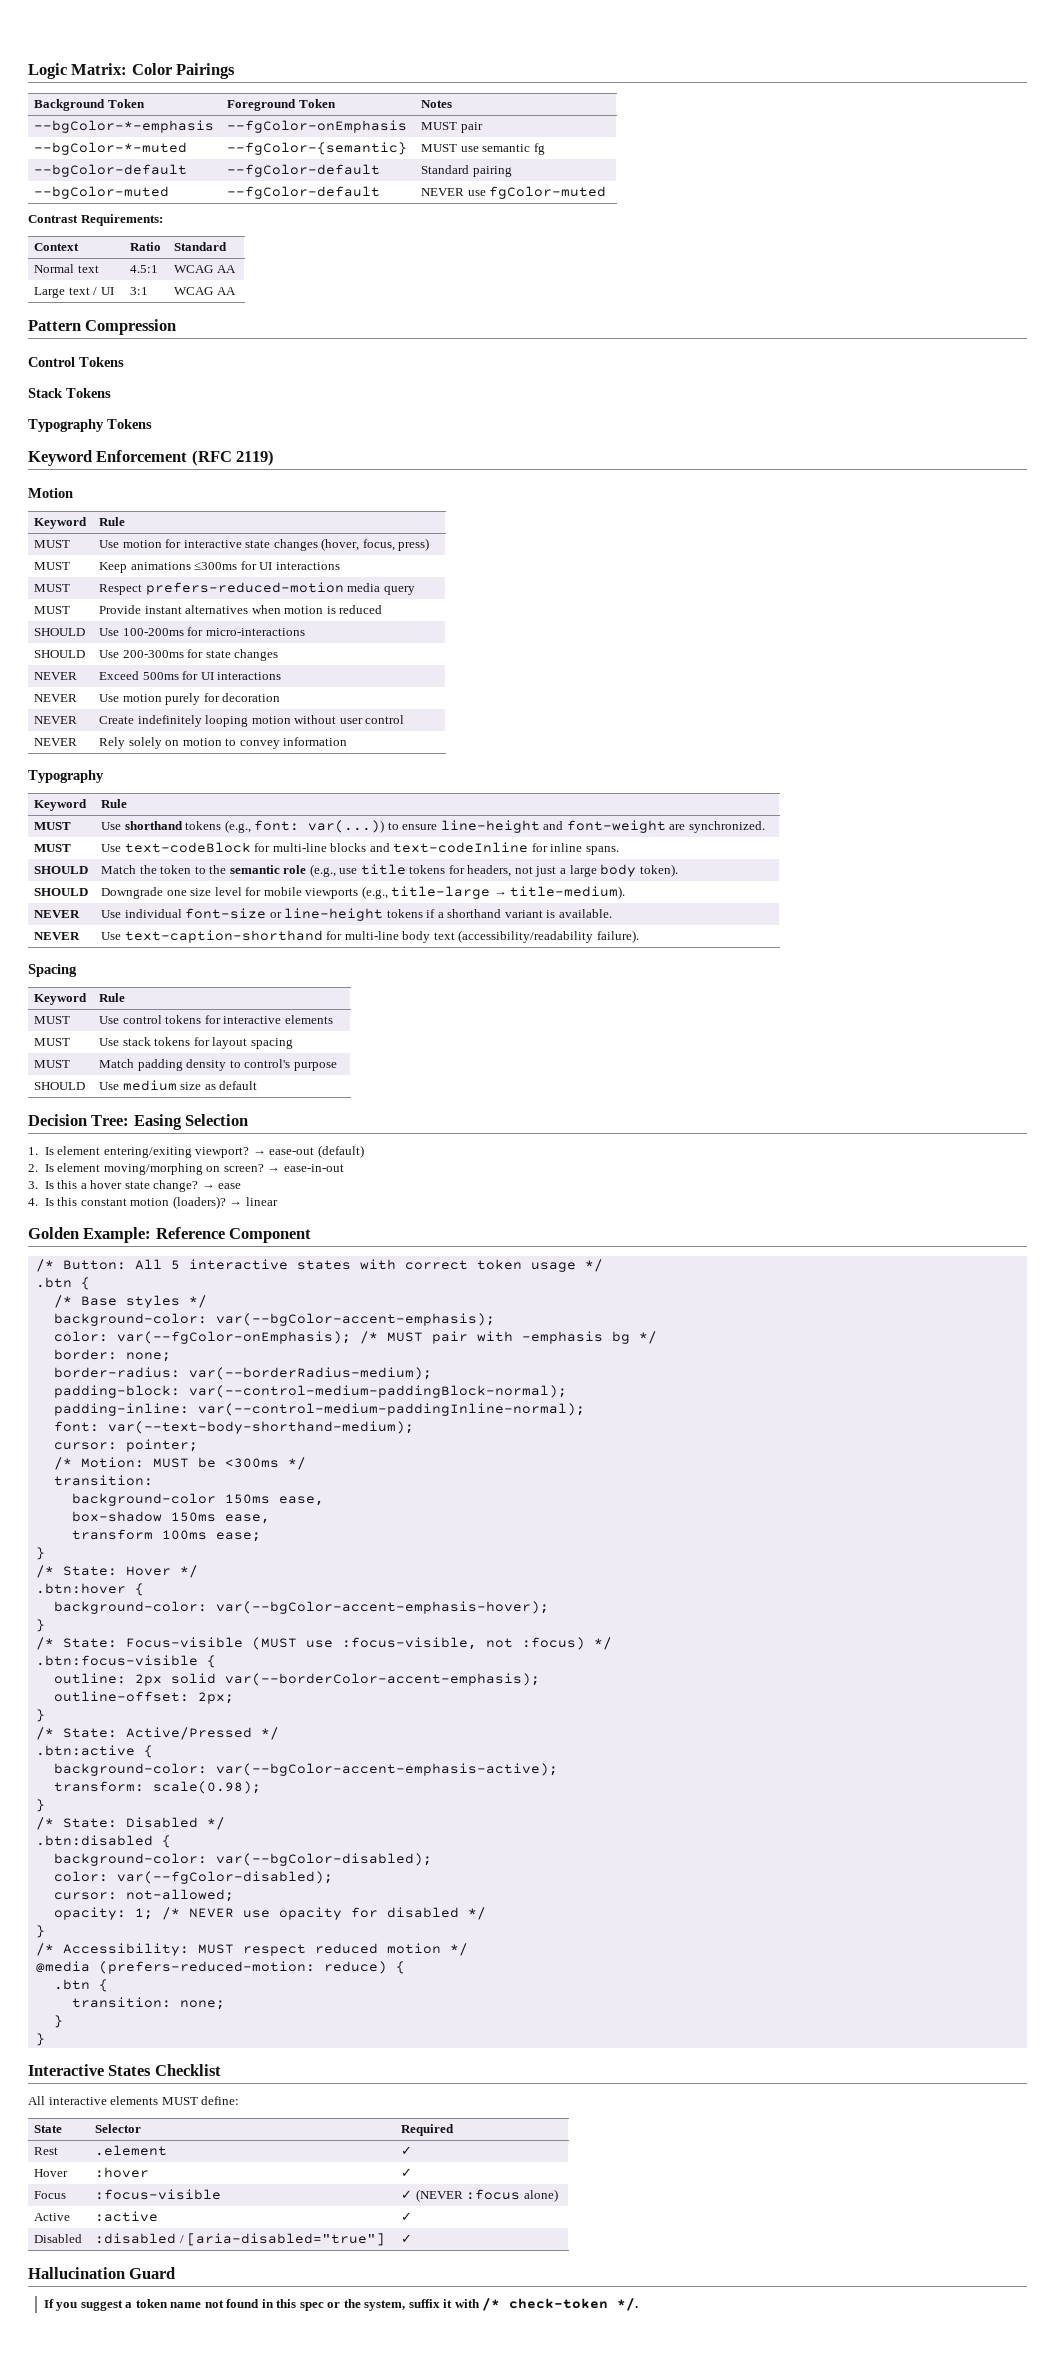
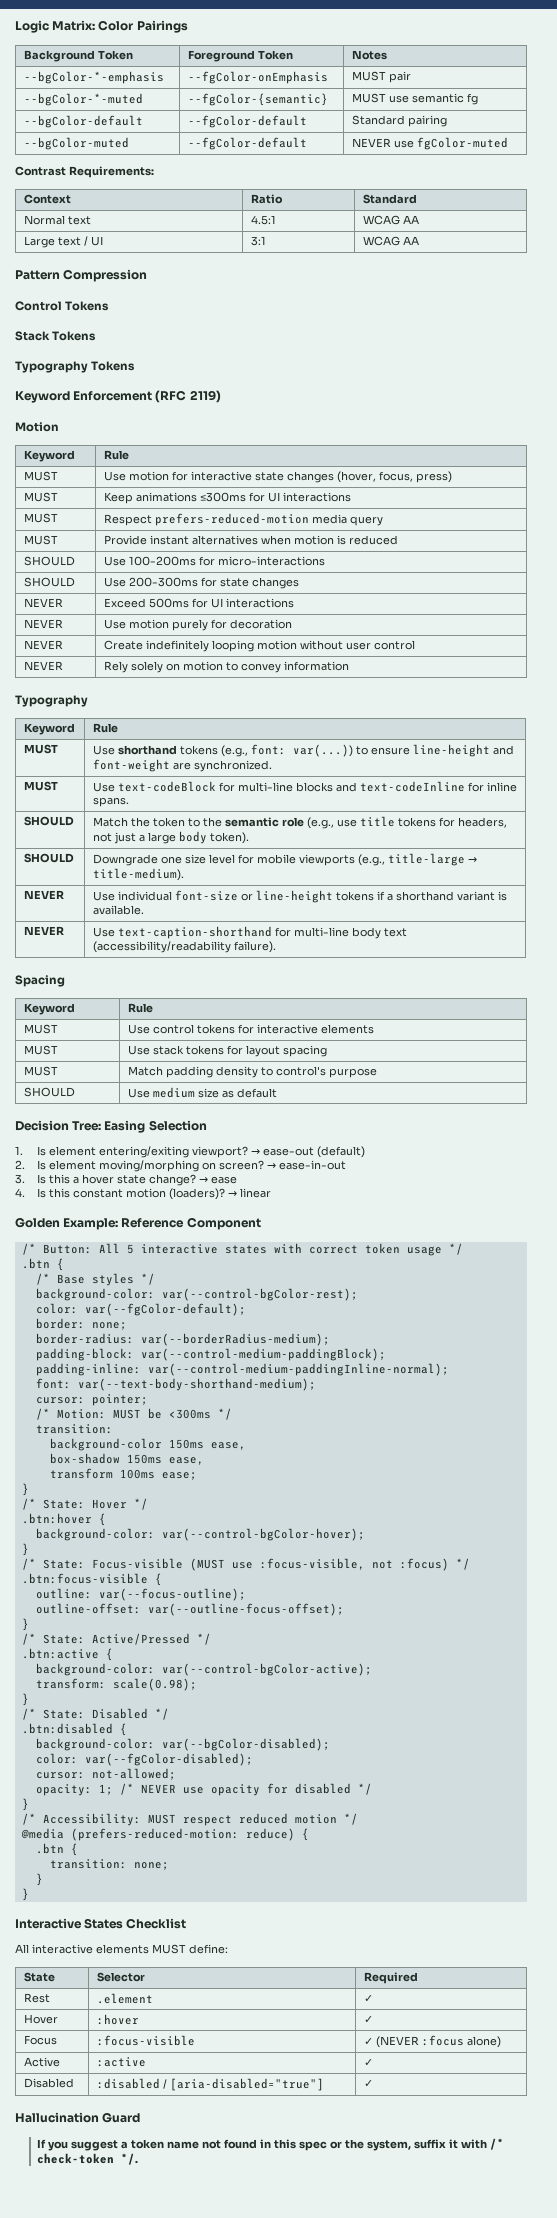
- background-color: var(--bgColor-accent-emphasis);
- color: var(--fgColor-onEmphasis); /* MUST pair with -emphasis bg */
+ background-color: var(--control-bgColor-rest);
+ color: var(--fgColor-default);
- padding-block: var(--control-medium-paddingBlock-normal);
+ padding-block: var(--control-medium-paddingBlock);
- background-color: var(--bgColor-accent-emphasis-hover);
+ background-color: var(--control-bgColor-hover);
- outline: 2px solid var(--borderColor-accent-emphasis);
+ outline: var(--focus-outline);
- outline-offset: 2px;
+ outline-offset: var(--outline-focus-offset);
- background-color: var(--bgColor-accent-emphasis-active);
+ background-color: var(--control-bgColor-active);

